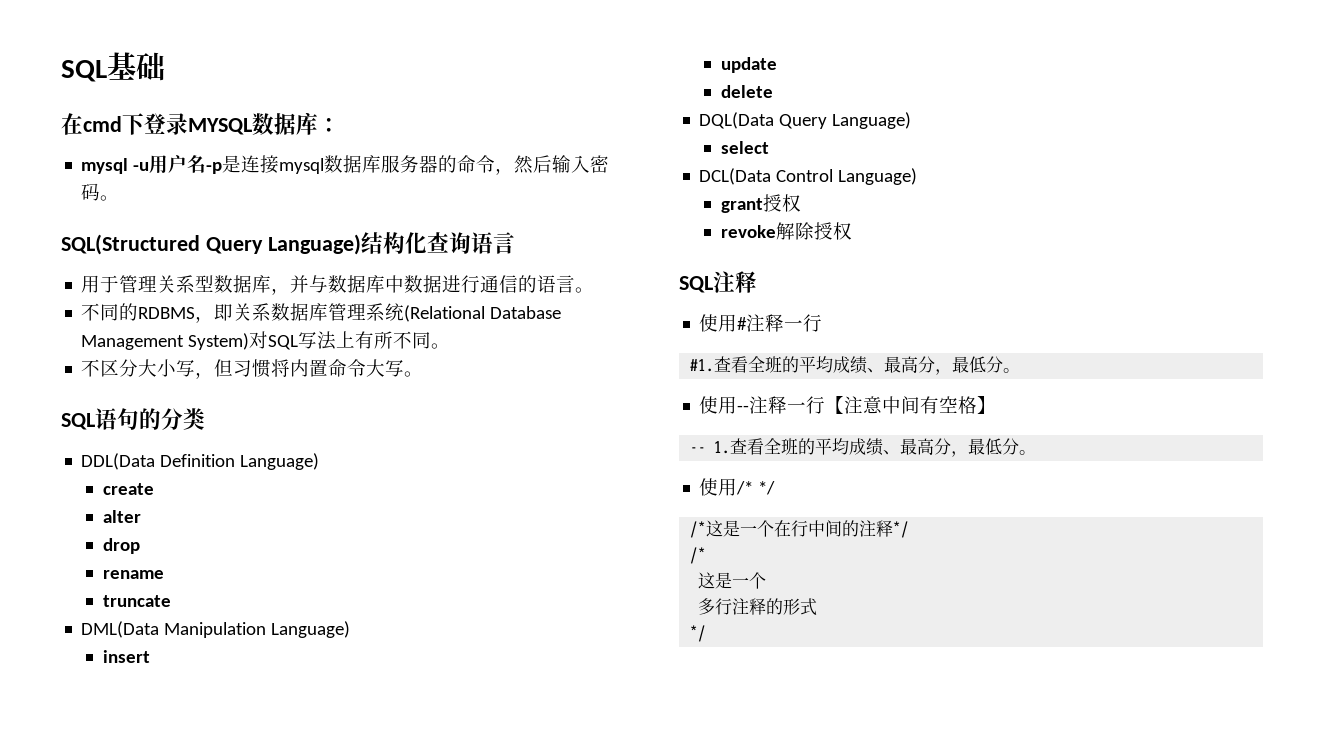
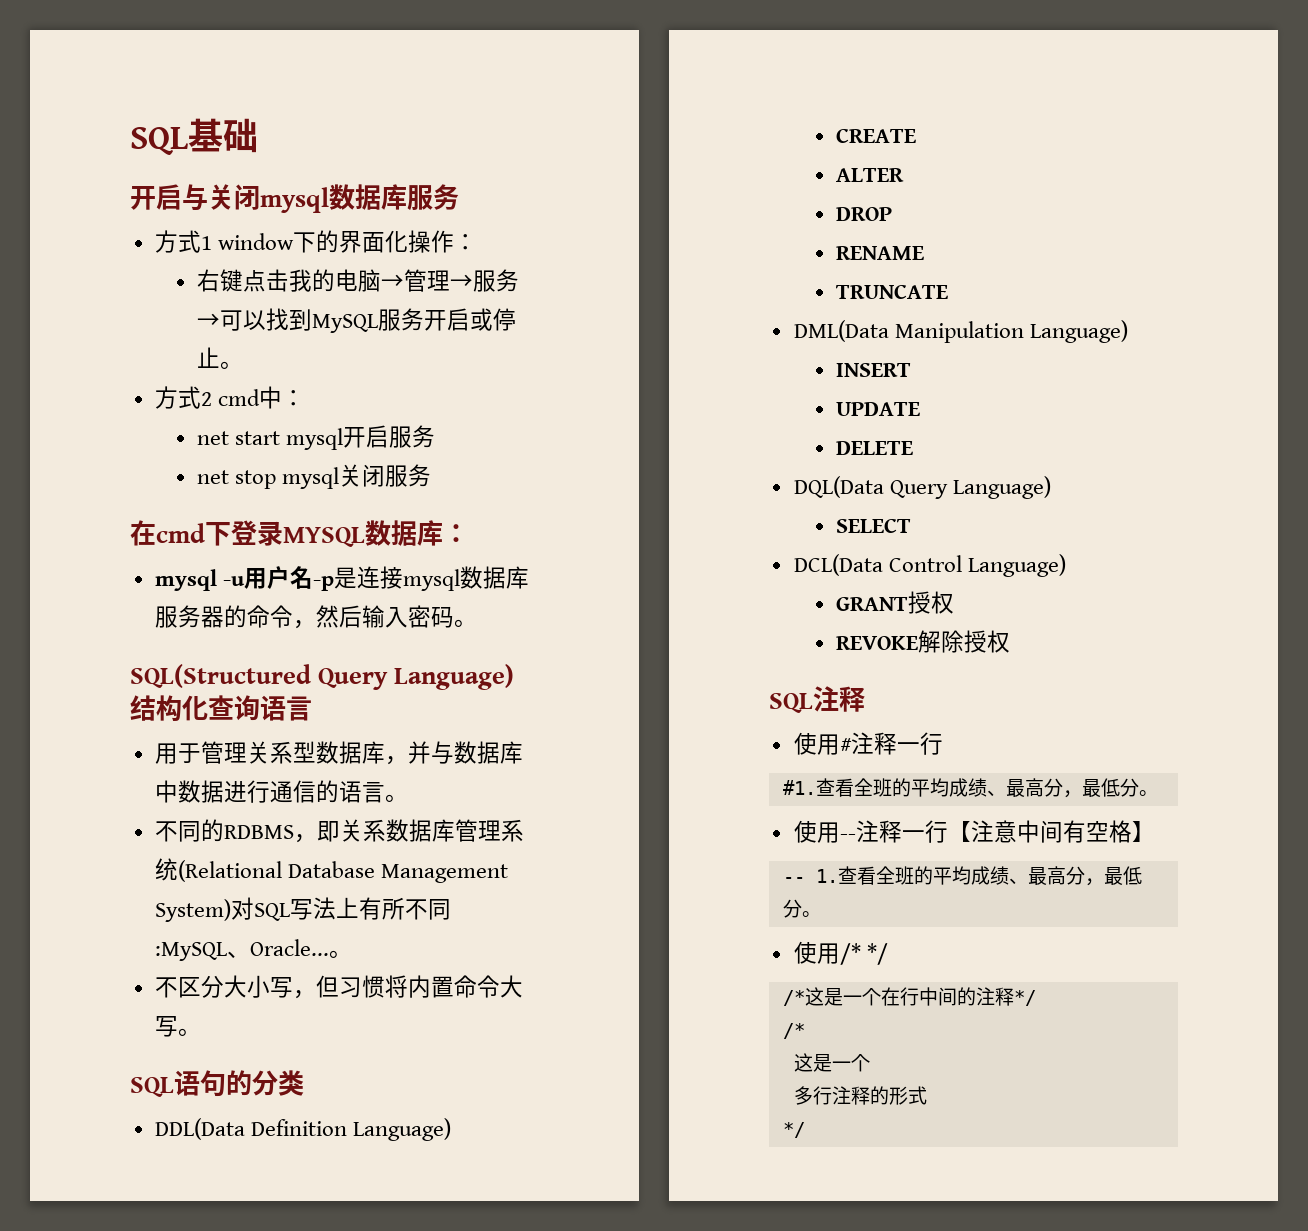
+ 开启与关闭mysql数据库服务
+ 方式1 window下的界面化操作：
+ 右键点击我的电脑→管理→服务→可以找到MySQL服务开启或停止。
+ 方式2 cmd中：
+ net start mysql开启服务
+ net stop mysql关闭服务
- 不同的RDBMS，即关系数据库管理系统(Relational Database Management System)对SQL写法上有所不同。
+ 不同的RDBMS，即关系数据库管理系统(Relational Database Management System)对SQL写法上有所不同:MySQL、Oracle...。
- create
- alter
- drop
- rename
- truncate
+ CREATE
+ ALTER
+ DROP
+ RENAME
+ TRUNCATE
- insert
- update
- delete
+ INSERT
+ UPDATE
+ DELETE
- select
+ SELECT
- grant授权
- revoke解除授权
+ GRANT授权
+ REVOKE解除授权

